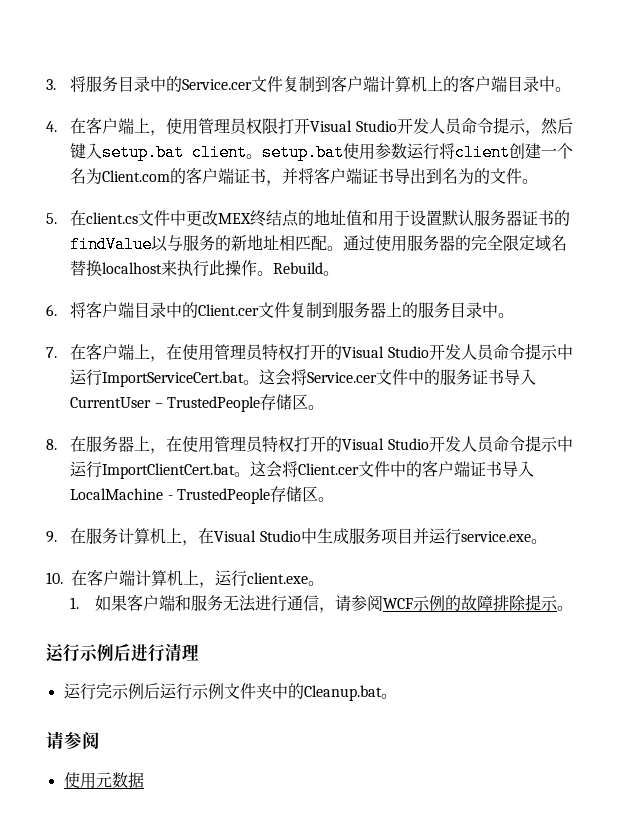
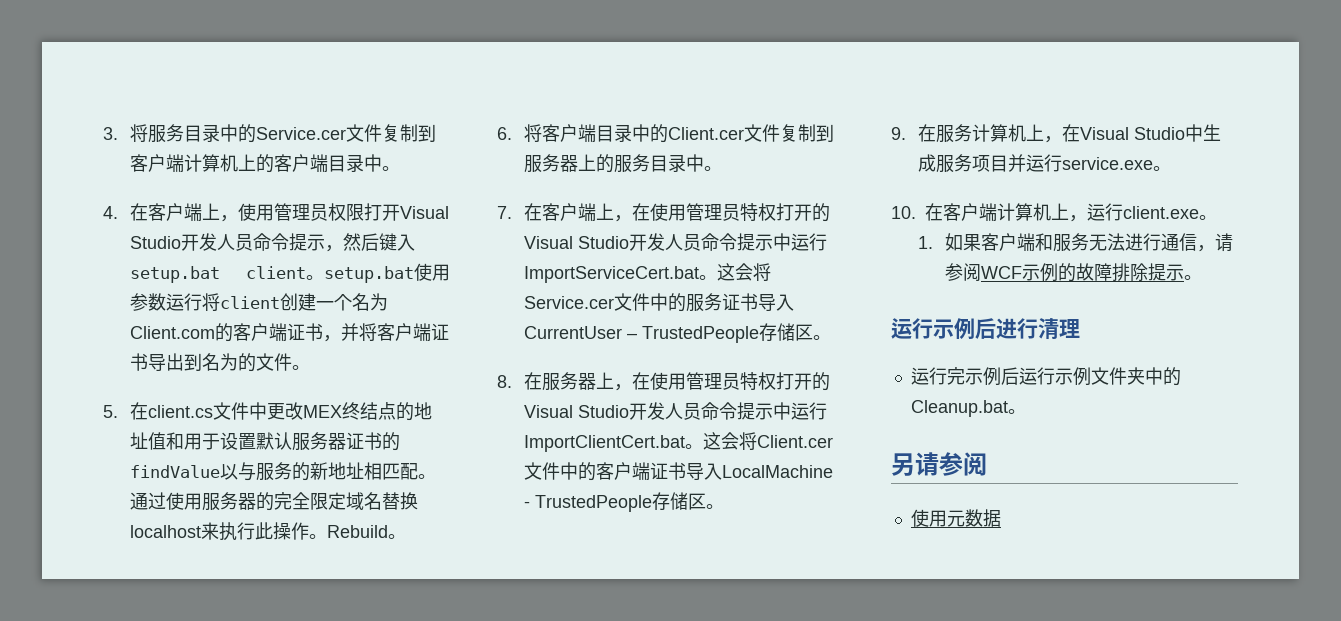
  运行完示例后运行示例文件夹中的Cleanup.bat。
- 请参阅
+ 另请参阅

